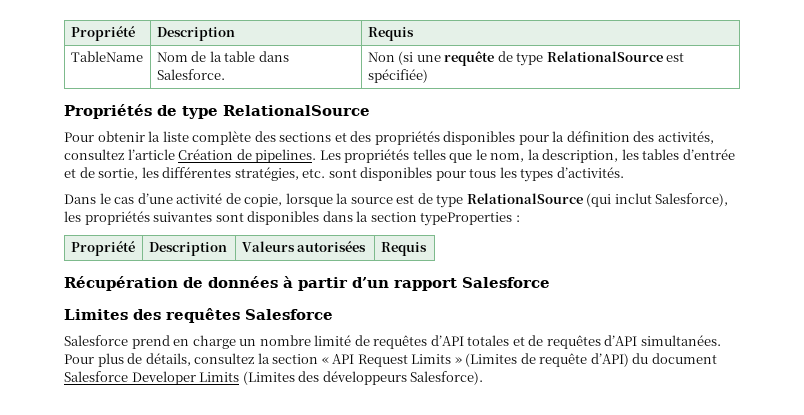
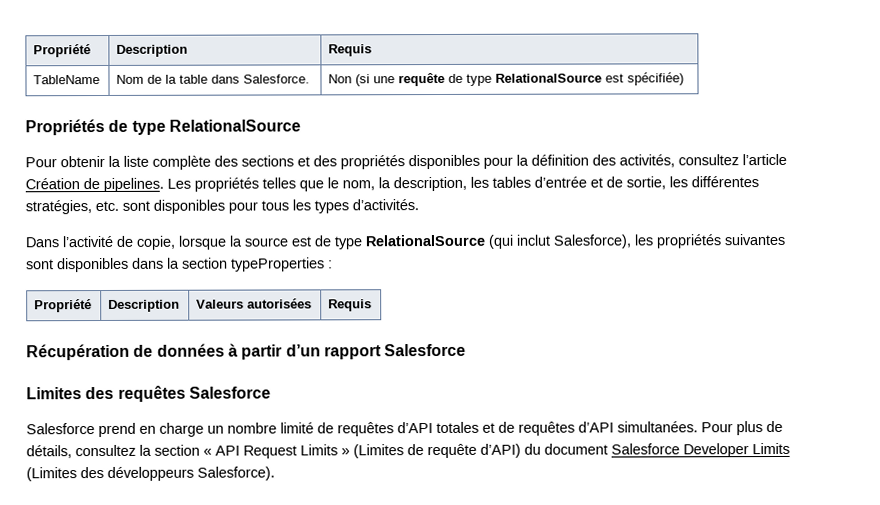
- Dans le cas d’une activité de copie, lorsque la source est de type RelationalSource (qui inclut Salesforce), les propriétés suivantes sont disponibles dans la section typeProperties :
+ Dans l’activité de copie, lorsque la source est de type RelationalSource (qui inclut Salesforce), les propriétés suivantes sont disponibles dans la section typeProperties :

